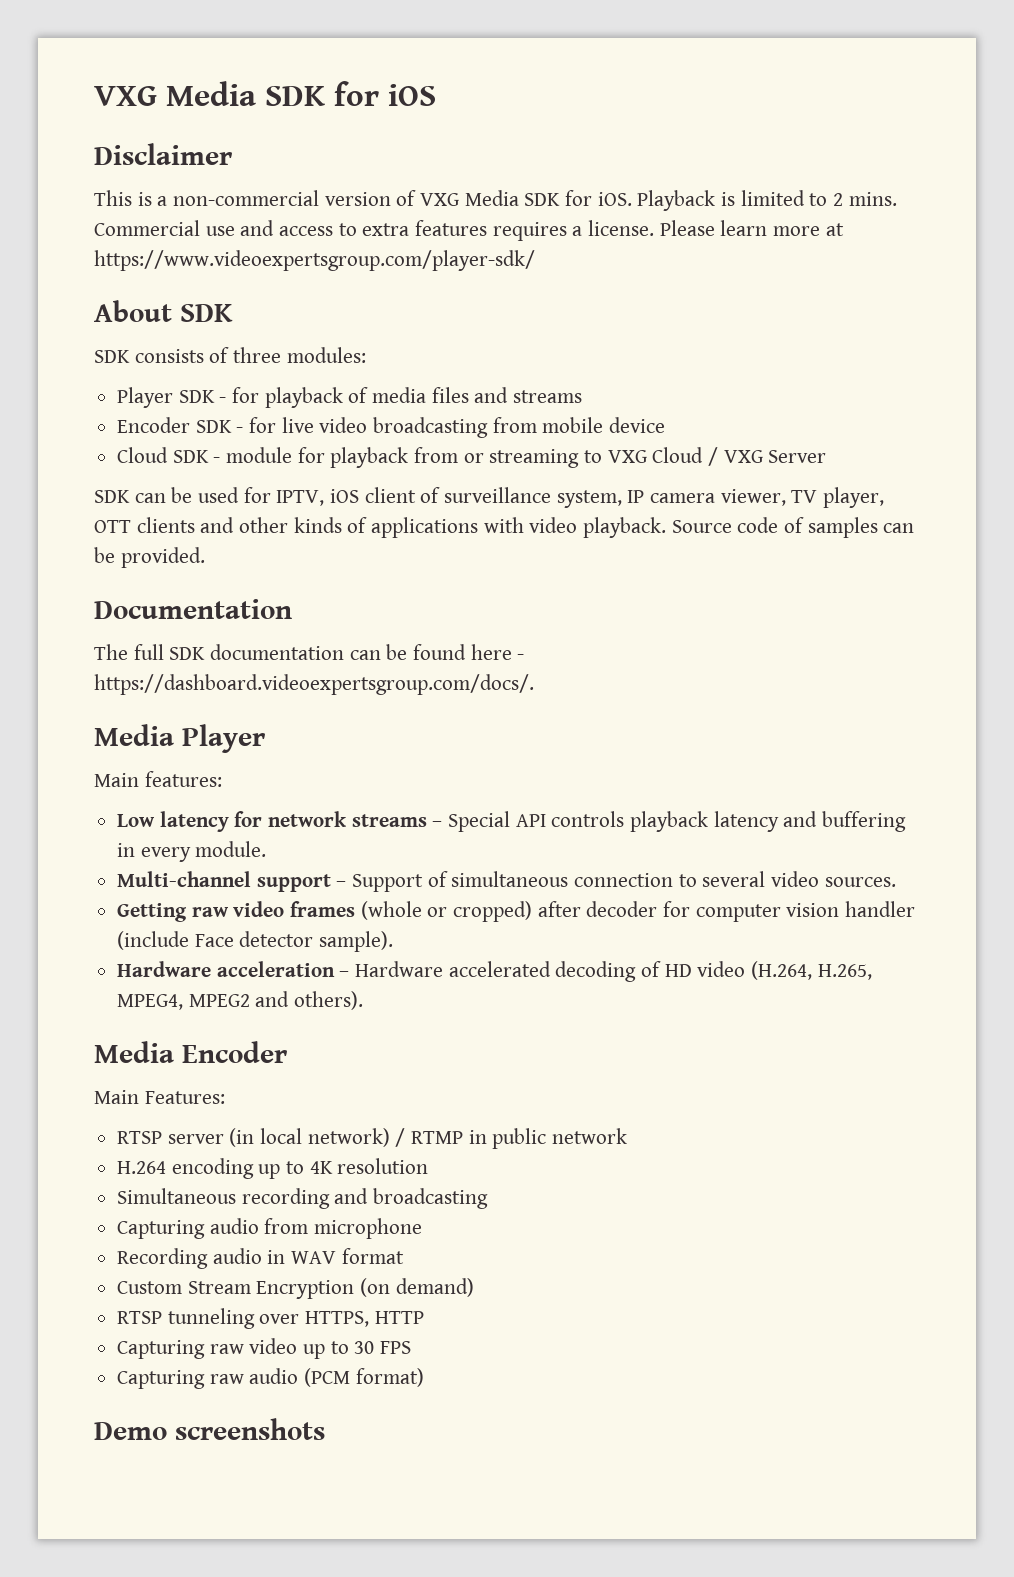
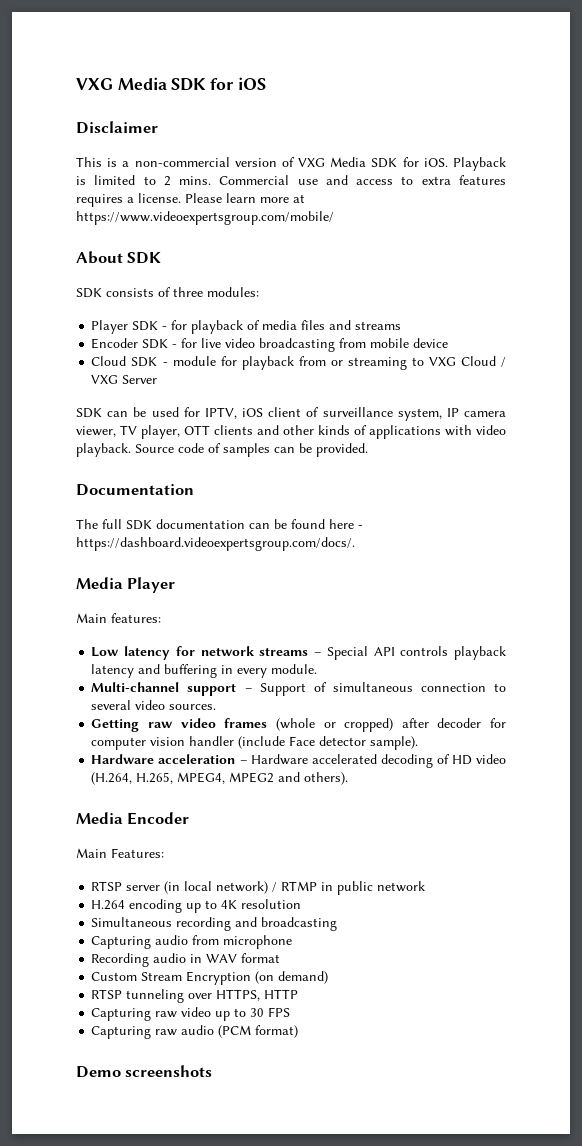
- Please learn more at https://www.videoexpertsgroup.com/player-sdk/
+ Please learn more at https://www.videoexpertsgroup.com/mobile/

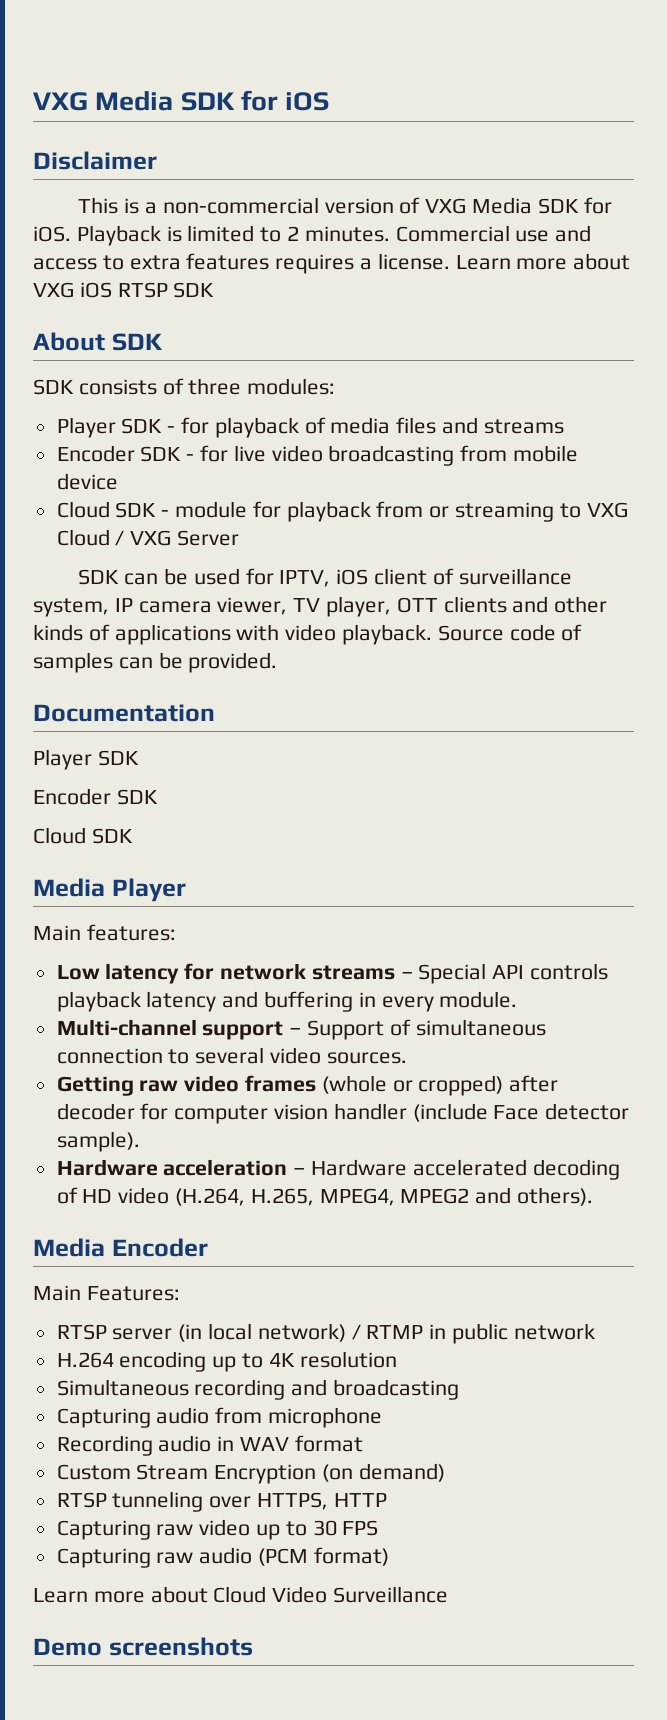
- Playback is limited to 2 mins.
+ Playback is limited to 2 minutes.
- Please learn more at https://www.videoexpertsgroup.com/mobile/
+ Learn more about VXG iOS RTSP SDK
  Documentation
- The full SDK documentation can be found here - https://dashboard.videoexpertsgroup.com/docs/.
+ Player SDK
+ Encoder SDK
+ Cloud SDK
+ Learn more about Cloud Video Surveillance

